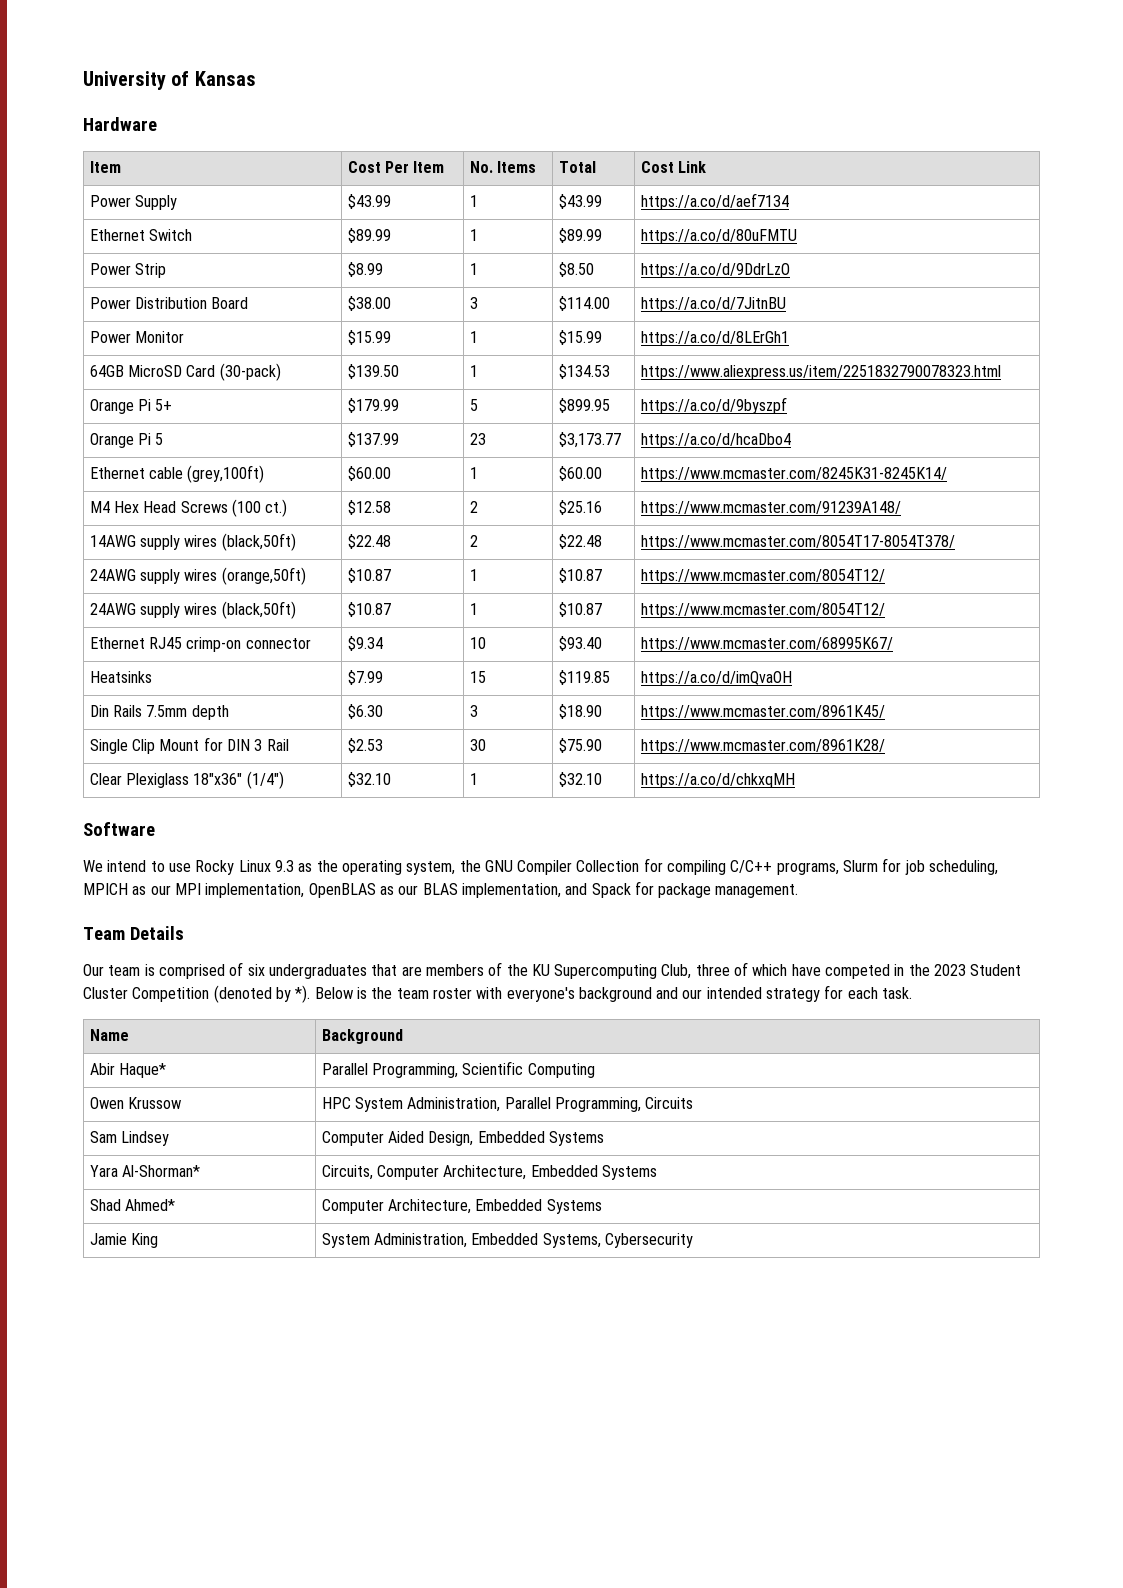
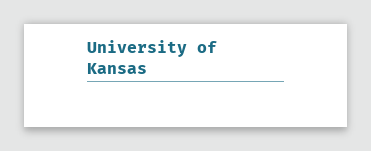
- Hardware
- Item | Cost Per Item | No. Items | Total | Cost Link
- Power Supply | $43.99 | 1 | $43.99 | https://a.co/d/aef7134
- Ethernet Switch | $89.99 | 1 | $89.99 | https://a.co/d/80uFMTU
- Power Strip | $8.99 | 1 | $8.50 | https://a.co/d/9DdrLzO
- Power Distribution Board | $38.00 | 3 | $114.00 | https://a.co/d/7JitnBU
- Power Monitor | $15.99 | 1 | $15.99 | https://a.co/d/8LErGh1
- 64GB MicroSD Card (30-pack) | $139.50 | 1 | $134.53 | https://www.aliexpress.us/item/2251832790078323.html
- Orange Pi 5+ | $179.99 | 5 | $899.95 | https://a.co/d/9byszpf
- Orange Pi 5 | $137.99 | 23 | $3,173.77 | https://a.co/d/hcaDbo4
- Ethernet cable (grey,100ft) | $60.00 | 1 | $60.00 | https://www.mcmaster.com/8245K31-8245K14/
- M4 Hex Head Screws (100 ct.) | $12.58 | 2 | $25.16 | https://www.mcmaster.com/91239A148/
- 14AWG supply wires (black,50ft) | $22.48 | 2 | $22.48 | https://www.mcmaster.com/8054T17-8054T378/
- 24AWG supply wires (orange,50ft) | $10.87 | 1 | $10.87 | https://www.mcmaster.com/8054T12/
- 24AWG supply wires (black,50ft) | $10.87 | 1 | $10.87 | https://www.mcmaster.com/8054T12/
- Ethernet RJ45 crimp-on connector | $9.34 | 10 | $93.40 | https://www.mcmaster.com/68995K67/
- Heatsinks | $7.99 | 15 | $119.85 | https://a.co/d/imQvaOH
- Din Rails 7.5mm depth | $6.30 | 3 | $18.90 | https://www.mcmaster.com/8961K45/
- Single Clip Mount for DIN 3 Rail | $2.53 | 30 | $75.90 | https://www.mcmaster.com/8961K28/
- Clear Plexiglass 18"x36" (1/4") | $32.10 | 1 | $32.10 | https://a.co/d/chkxqMH
- Software
- We intend to use Rocky Linux 9.3 as the operating system, the GNU Compiler Collection for compiling C/C++ programs, Slurm for job scheduling, MPICH as our MPI implementation, OpenBLAS as our BLAS implementation, and Spack for package management.
- Team Details
- Our team is comprised of six undergraduates that are members of the KU Supercomputing Club, three of which have competed in the 2023 Student Cluster Competition (denoted by *). Below is the team roster with everyone's background and our intended strategy for each task.
- Name | Background
- Abir Haque* | Parallel Programming, Scientific Computing
- Owen Krussow | HPC System Administration, Parallel Programming, Circuits
- Sam Lindsey | Computer Aided Design, Embedded Systems
- Yara Al-Shorman* | Circuits, Computer Architecture, Embedded Systems
- Shad Ahmed* | Computer Architecture, Embedded Systems
- Jamie King | System Administration, Embedded Systems, Cybersecurity

